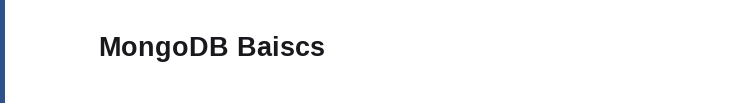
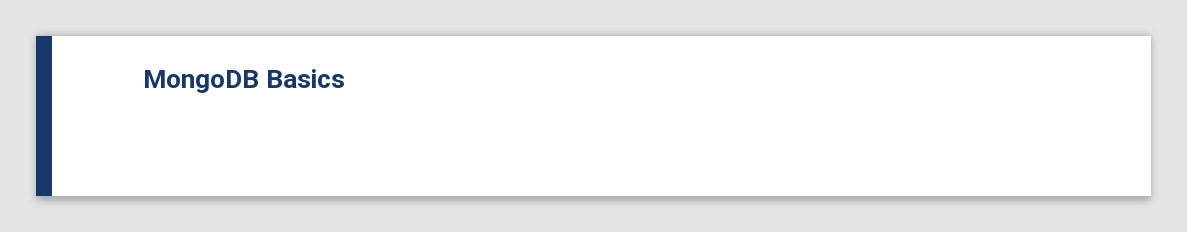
- MongoDB Baiscs
+ MongoDB Basics

